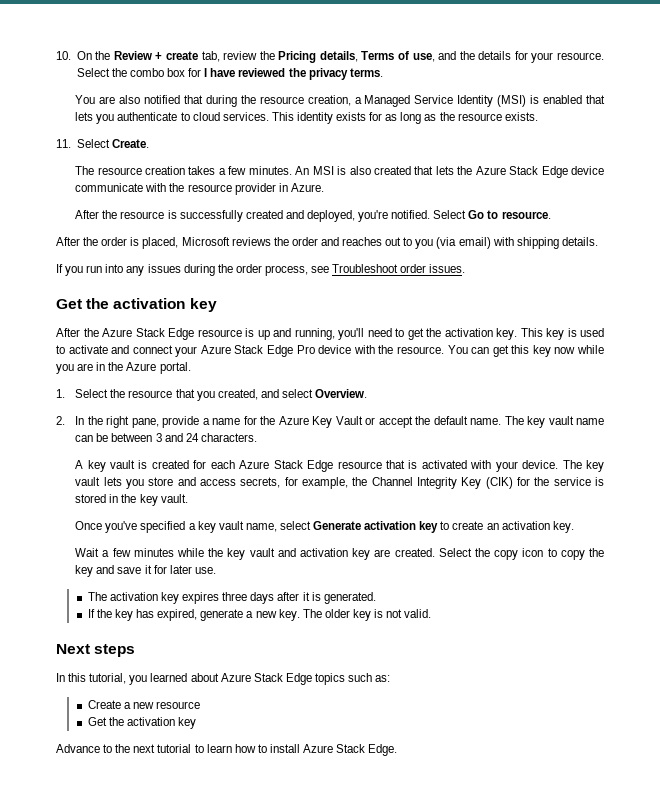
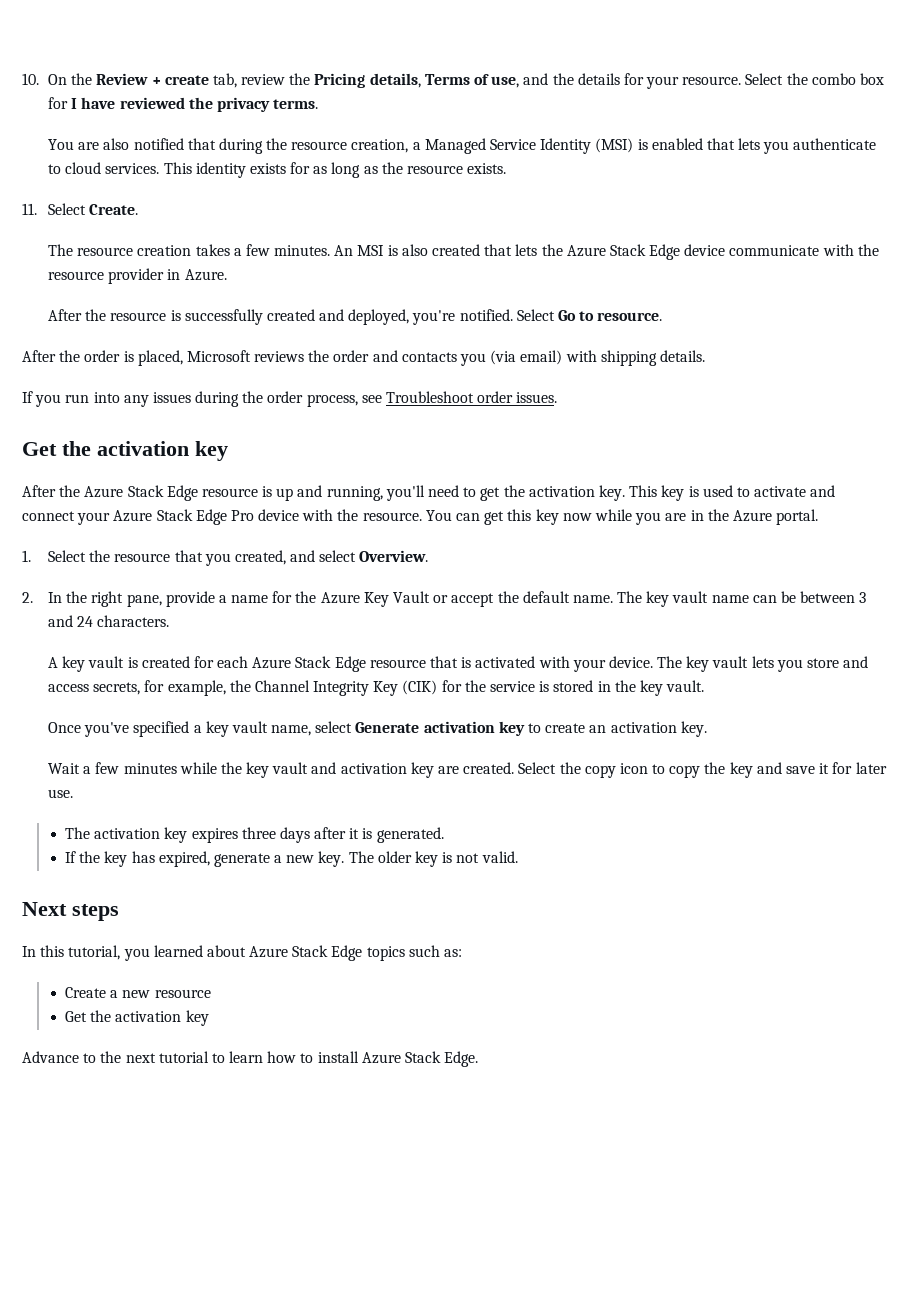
- After the order is placed, Microsoft reviews the order and reaches out to you (via email) with shipping details.
+ After the order is placed, Microsoft reviews the order and contacts you (via email) with shipping details.

